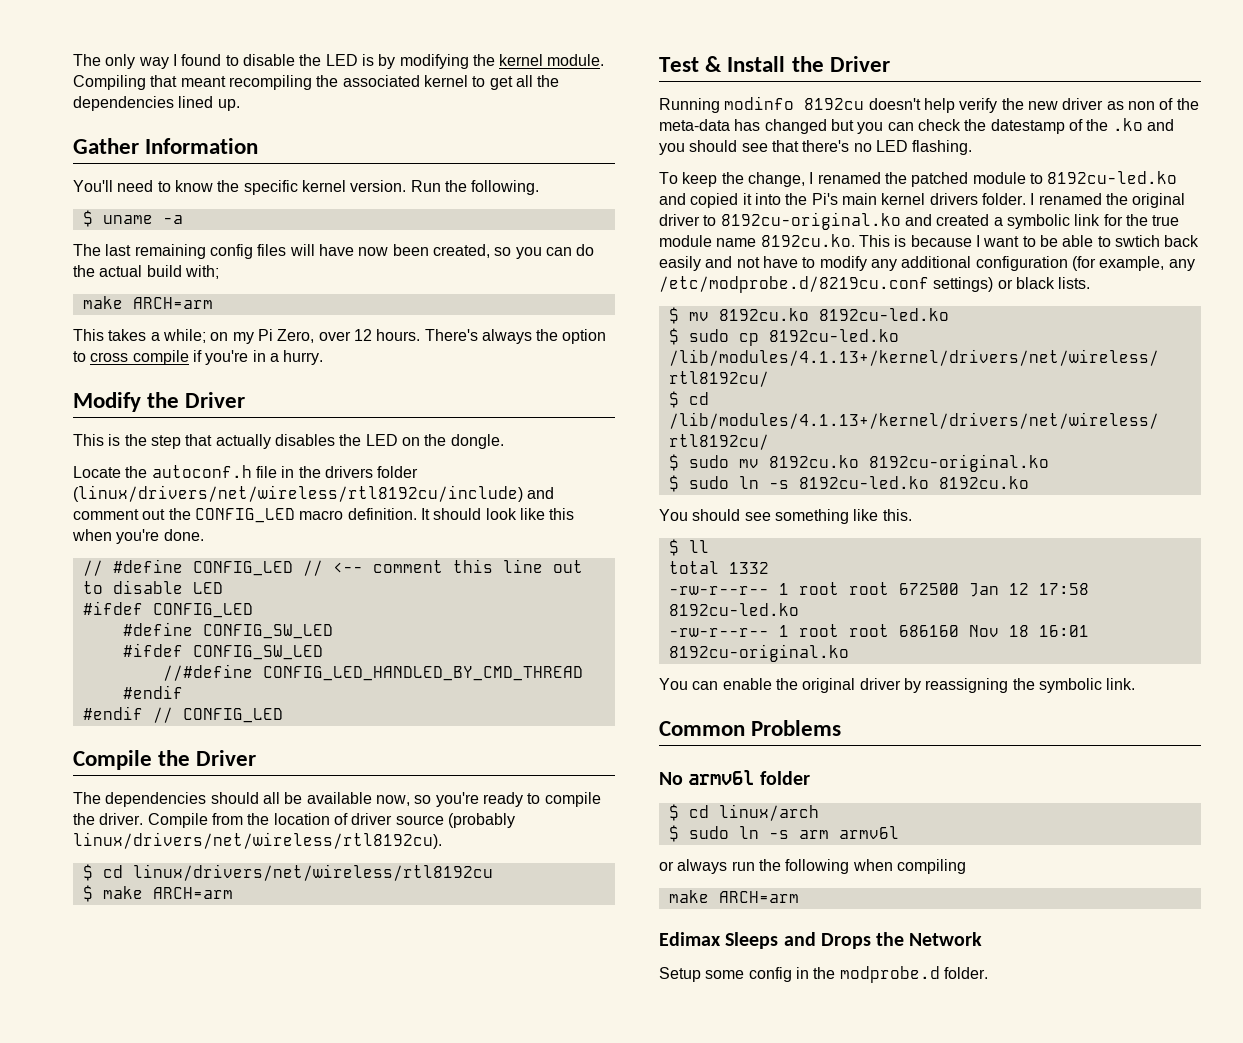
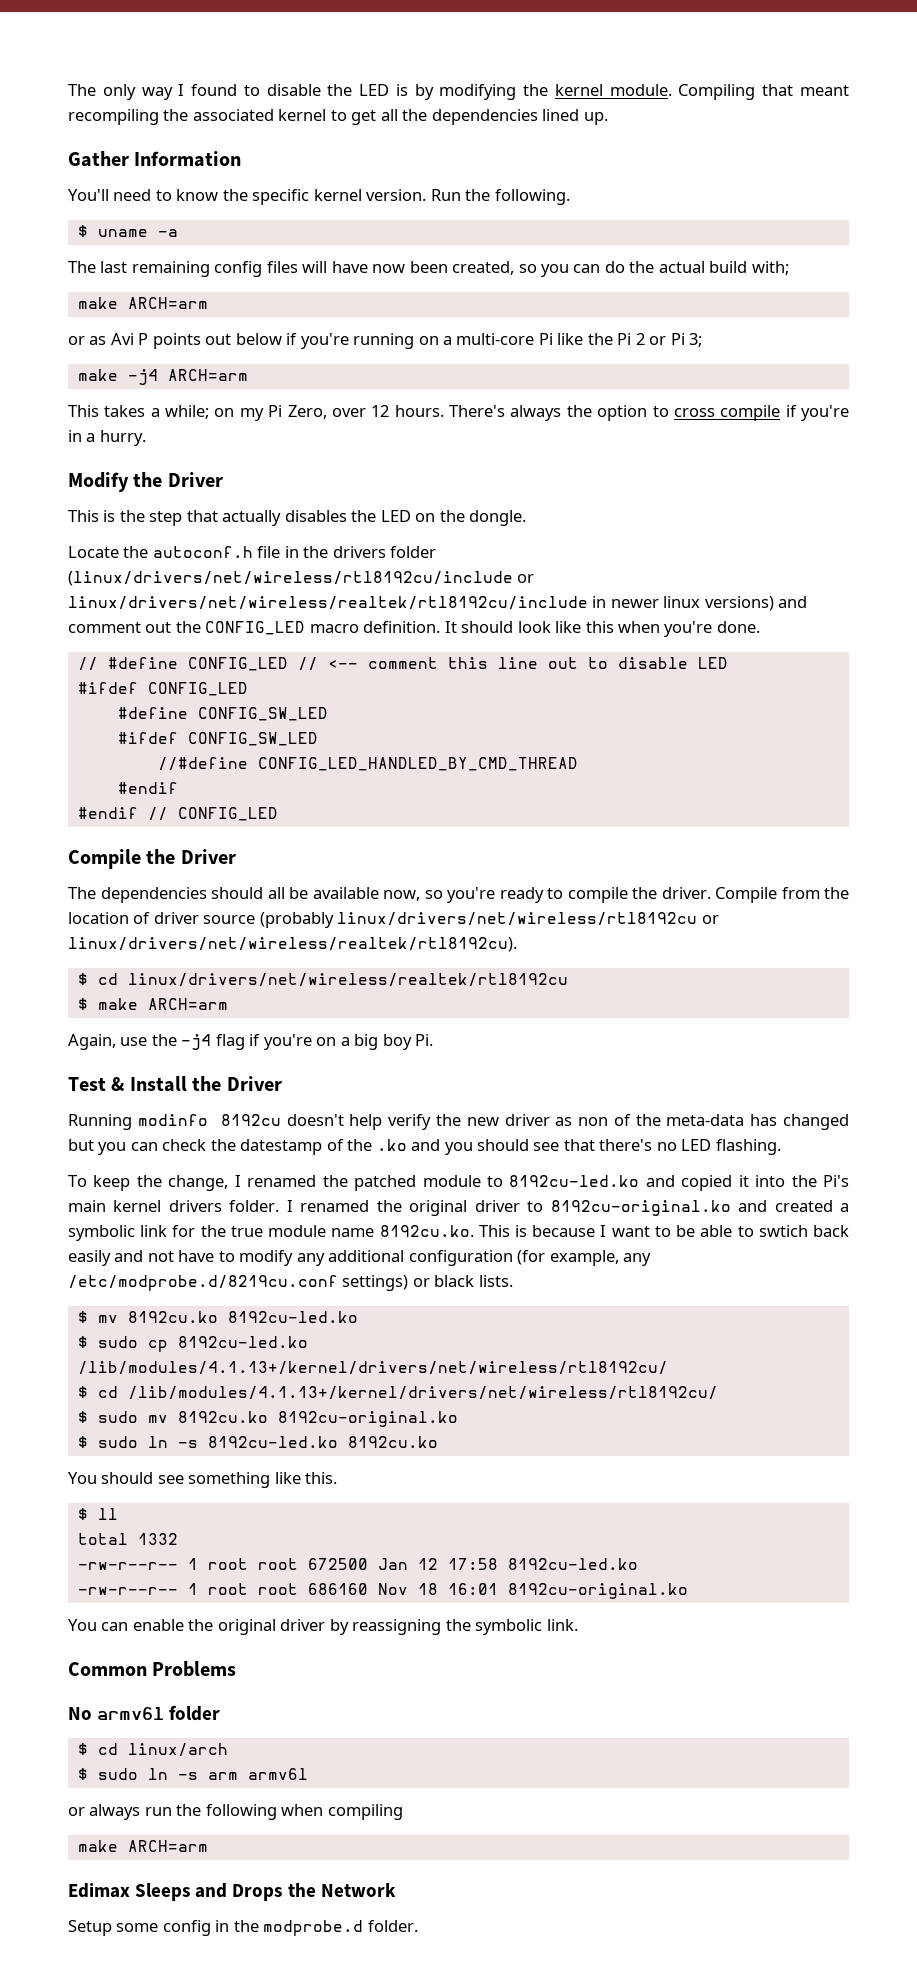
+ or as Avi P points out below if you're running on a multi-core Pi like the Pi 2 or Pi 3;
+ make -j4 ARCH=arm
- Locate the autoconf.h file in the drivers folder (linux/drivers/net/wireless/rtl8192cu/include) and comment out the CONFIG_LED macro definition.
+ Locate the autoconf.h file in the drivers folder (linux/drivers/net/wireless/rtl8192cu/include or linux/drivers/net/wireless/realtek/rtl8192cu/include in newer linux versions) and comment out the CONFIG_LED macro definition.
- Compile from the location of driver source (probably linux/drivers/net/wireless/rtl8192cu).
- $ cd linux/drivers/net/wireless/rtl8192cu
+ Compile from the location of driver source (probably linux/drivers/net/wireless/rtl8192cu or linux/drivers/net/wireless/realtek/rtl8192cu).
+ $ cd linux/drivers/net/wireless/realtek/rtl8192cu
+ Again, use the -j4 flag if you're on a big boy Pi.

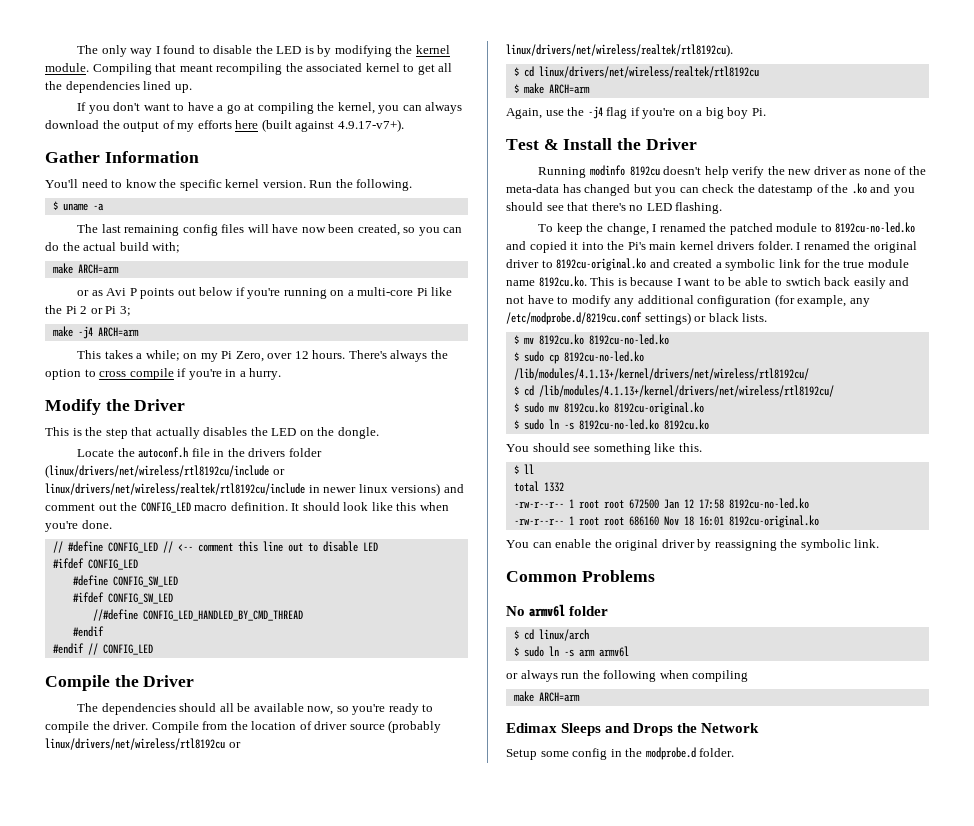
+ If you don't want to have a go at compiling the kernel, you can always download the output of my efforts here (built against 4.9.17-v7+).
- Running modinfo 8192cu doesn't help verify the new driver as non of the meta-data has changed but you can check the datestamp of the .ko and you should see that there's no LED flashing.
+ Running modinfo 8192cu doesn't help verify the new driver as none of the meta-data has changed but you can check the datestamp of the .ko and you should see that there's no LED flashing.
- To keep the change, I renamed the patched module to 8192cu-led.ko and copied it into the Pi's main kernel drivers folder.
+ To keep the change, I renamed the patched module to 8192cu-no-led.ko and copied it into the Pi's main kernel drivers folder.
- $ mv 8192cu.ko 8192cu-led.ko
+ $ mv 8192cu.ko 8192cu-no-led.ko
- $ sudo cp 8192cu-led.ko /lib/modules/4.1.13+/kernel/drivers/net/wireless/rtl8192cu/
+ $ sudo cp 8192cu-no-led.ko /lib/modules/4.1.13+/kernel/drivers/net/wireless/rtl8192cu/
- $ sudo ln -s 8192cu-led.ko 8192cu.ko
+ $ sudo ln -s 8192cu-no-led.ko 8192cu.ko
- -rw-r--r-- 1 root root 672500 Jan 12 17:58 8192cu-led.ko
+ -rw-r--r-- 1 root root 672500 Jan 12 17:58 8192cu-no-led.ko

